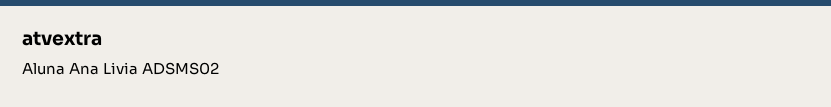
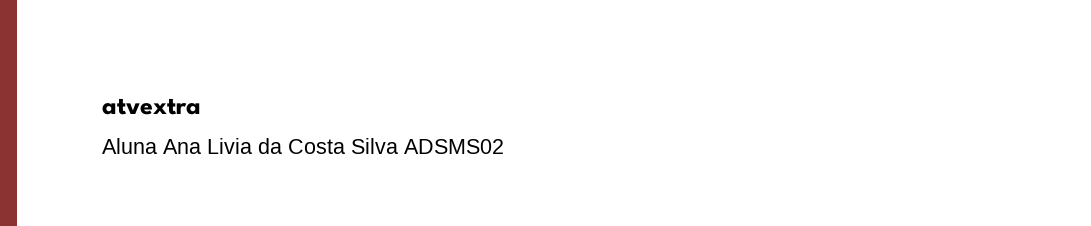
- Aluna Ana Livia ADSMS02
+ Aluna Ana Livia da Costa Silva ADSMS02

